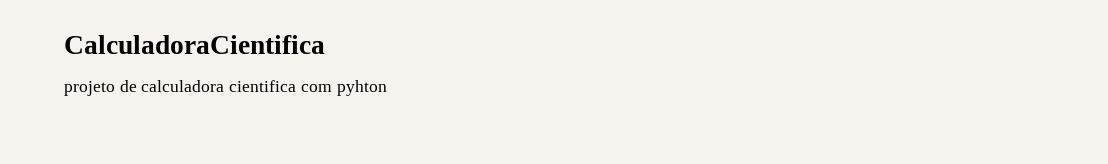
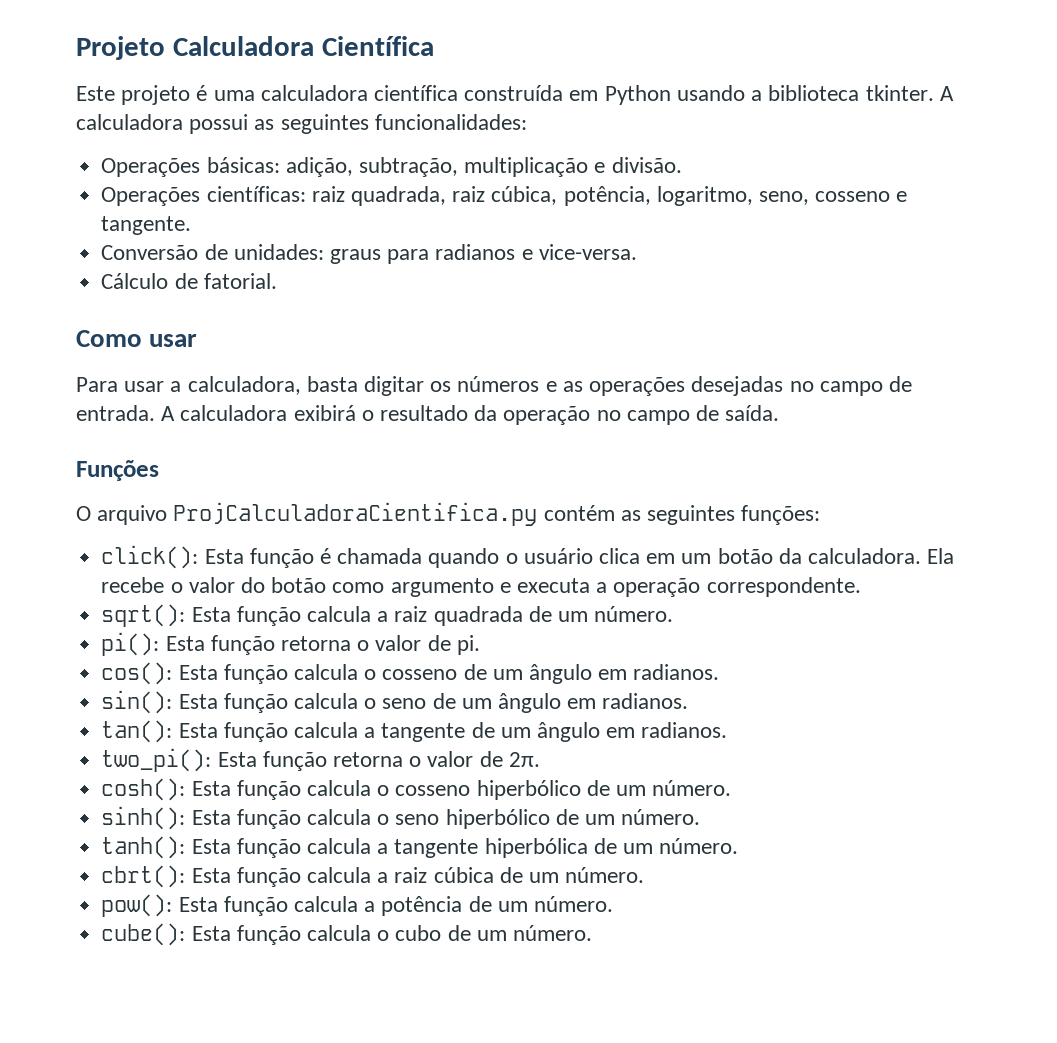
- CalculadoraCientifica
- projeto de calculadora cientifica com pyhton
+ Projeto Calculadora Científica
+ Este projeto é uma calculadora científica construída em Python usando a biblioteca tkinter. A calculadora possui as seguintes funcionalidades:
+ Operações básicas: adição, subtração, multiplicação e divisão.
+ Operações científicas: raiz quadrada, raiz cúbica, potência, logaritmo, seno, cosseno e tangente.
+ Conversão de unidades: graus para radianos e vice-versa.
+ Cálculo de fatorial.
+ Como usar
+ Para usar a calculadora, basta digitar os números e as operações desejadas no campo de entrada. A calculadora exibirá o resultado da operação no campo de saída.
+ Funções
+ O arquivo ProjCalculadoraCientifica.py contém as seguintes funções:
+ click(): Esta função é chamada quando o usuário clica em um botão da calculadora. Ela recebe o valor do botão como argumento e executa a operação correspondente.
+ sqrt(): Esta função calcula a raiz quadrada de um número.
+ pi(): Esta função retorna o valor de pi.
+ cos(): Esta função calcula o cosseno de um ângulo em radianos.
+ sin(): Esta função calcula o seno de um ângulo em radianos.
+ tan(): Esta função calcula a tangente de um ângulo em radianos.
+ two_pi(): Esta função retorna o valor de 2π.
+ cosh(): Esta função calcula o cosseno hiperbólico de um número.
+ sinh(): Esta função calcula o seno hiperbólico de um número.
+ tanh(): Esta função calcula a tangente hiperbólica de um número.
+ cbrt(): Esta função calcula a raiz cúbica de um número.
+ pow(): Esta função calcula a potência de um número.
+ cube(): Esta função calcula o cubo de um número.

